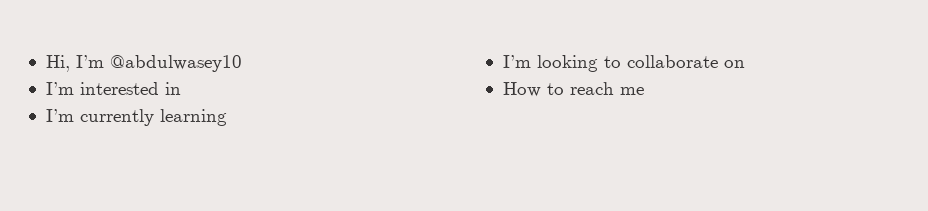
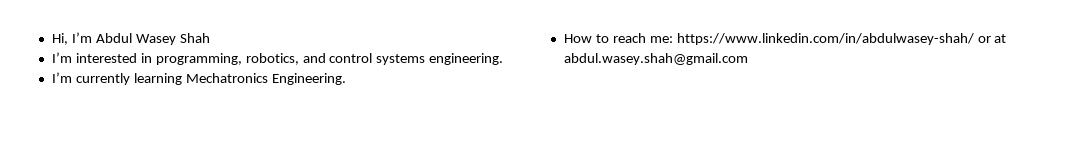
- Hi, I’m @abdulwasey10
+ Hi, I’m Abdul Wasey Shah
- I’m interested in
- I’m currently learning
- I’m looking to collaborate on
- How to reach me
+ I’m interested in programming, robotics, and control systems engineering.
+ I’m currently learning Mechatronics Engineering.
+ How to reach me: https://www.linkedin.com/in/abdulwasey-shah/ or at abdul.wasey.shah@gmail.com

